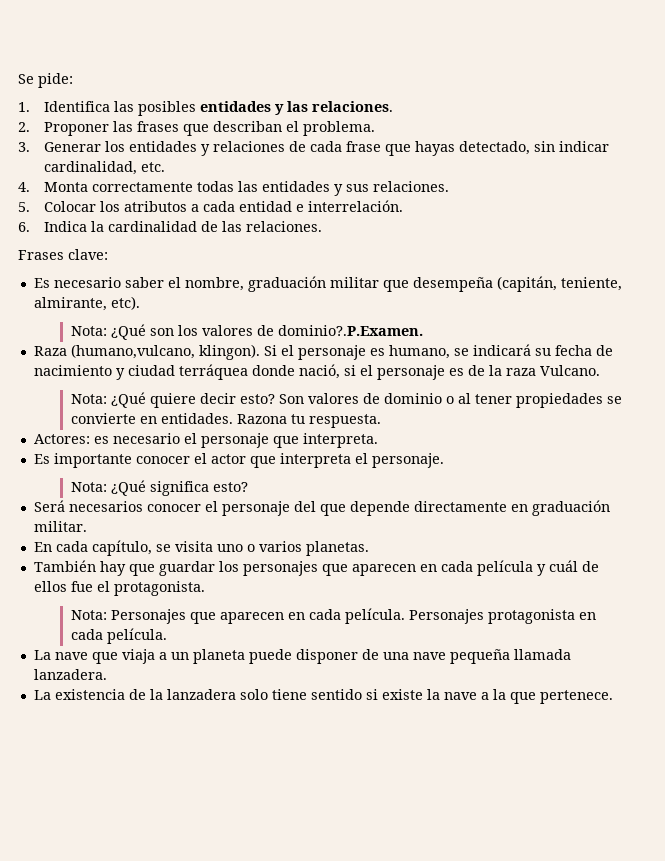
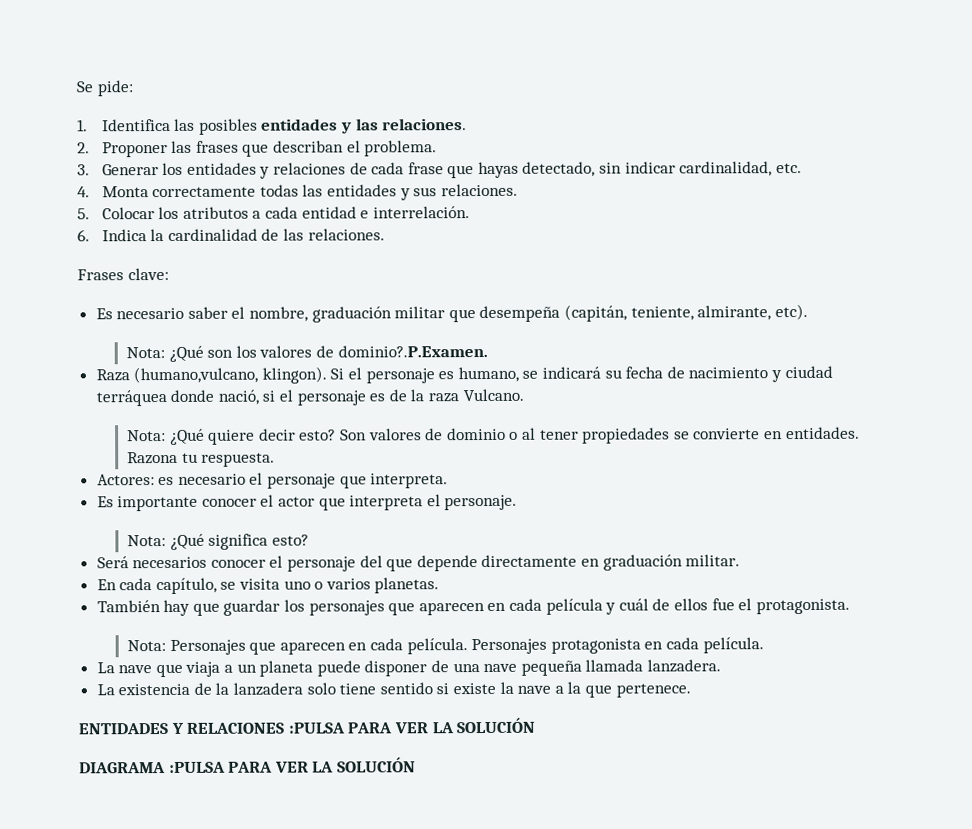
+ ENTIDADES Y RELACIONES :PULSA PARA VER LA SOLUCIÓN
+ DIAGRAMA :PULSA PARA VER LA SOLUCIÓN

